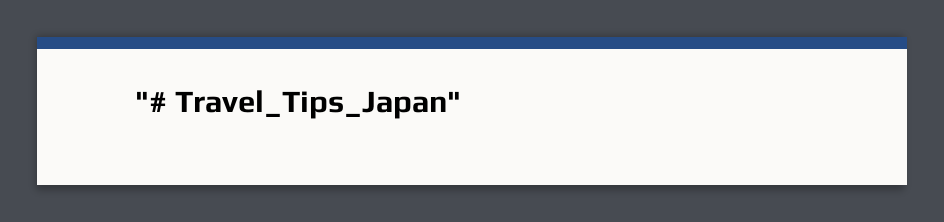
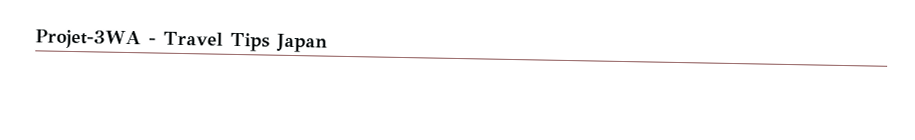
- "# Travel_Tips_Japan"
+ Projet-3WA - Travel Tips Japan

